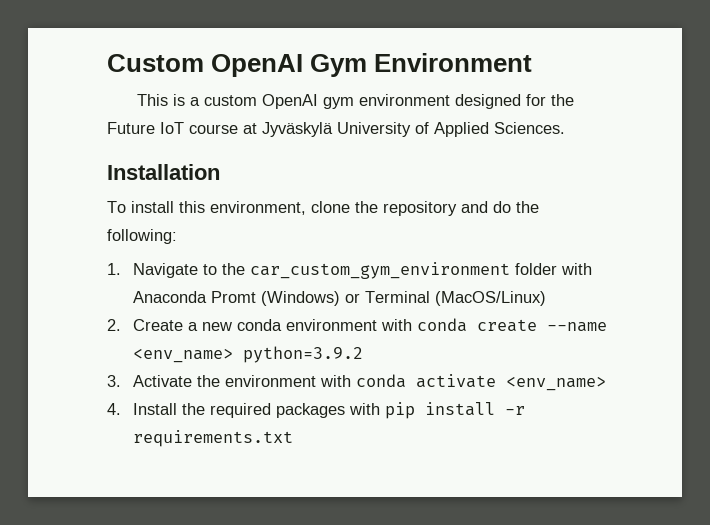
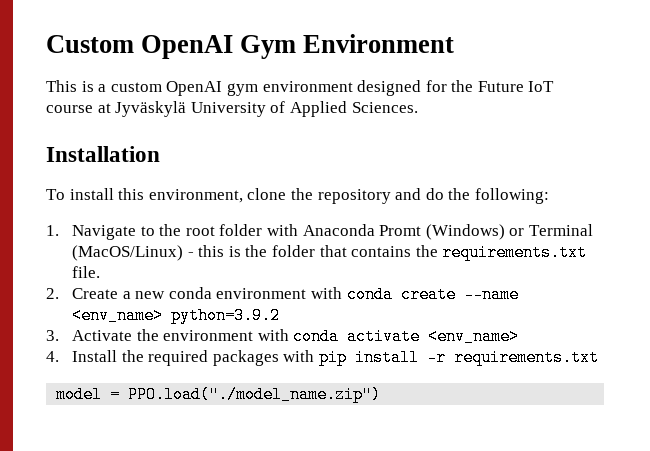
- 1. Navigate to the car_custom_gym_environment folder with Anaconda Promt (Windows) or Terminal (MacOS/Linux)
+ 1. Navigate to the root folder with Anaconda Promt (Windows) or Terminal (MacOS/Linux) - this is the folder that contains the requirements.txt file.
+ model = PPO.load("./model_name.zip")

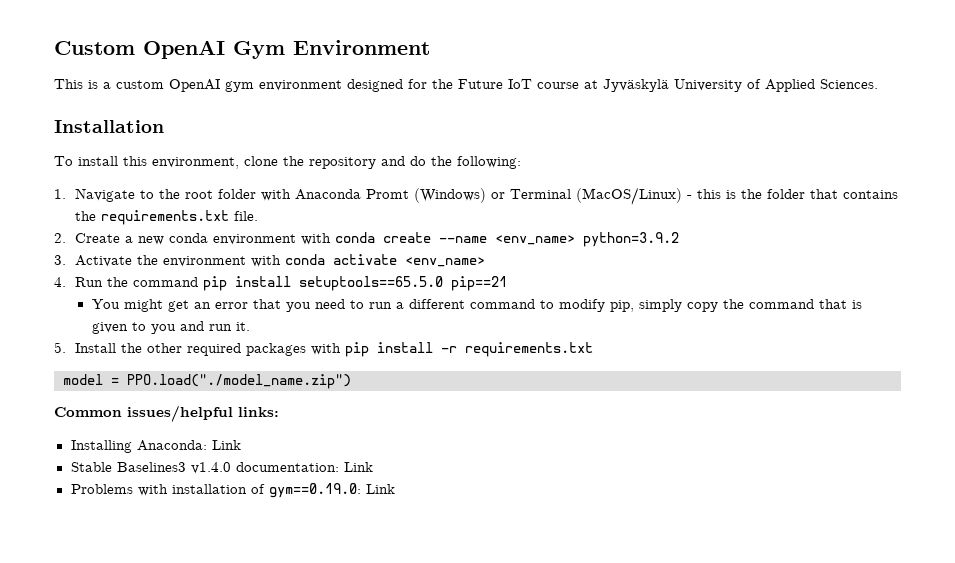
- 4. Install the required packages with pip install -r requirements.txt
+ 4. Run the command pip install setuptools==65.5.0 pip==21
+ You might get an error that you need to run a different command to modify pip, simply copy the command that is given to you and run it.
+ 5. Install the other required packages with pip install -r requirements.txt
+ Common issues/helpful links:
+ Installing Anaconda: Link
+ Stable Baselines3 v1.4.0 documentation: Link
+ Problems with installation of gym==0.19.0: Link

